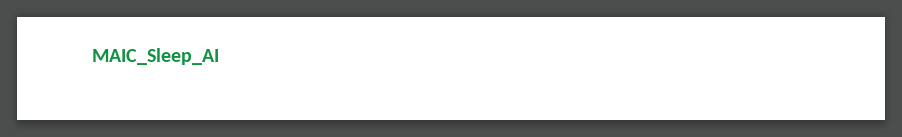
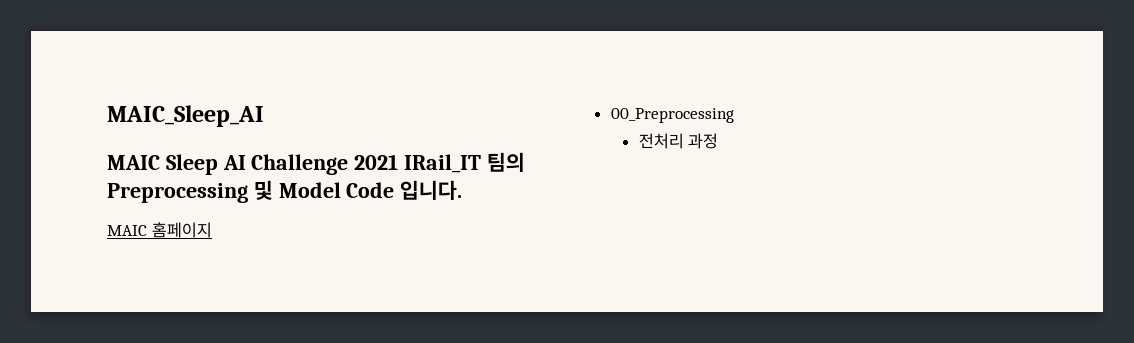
+ MAIC Sleep AI Challenge 2021 IRail_IT 팀의 Preprocessing 및 Model Code 입니다.
+ MAIC 홈페이지
+ 00_Preprocessing
+ 전처리 과정

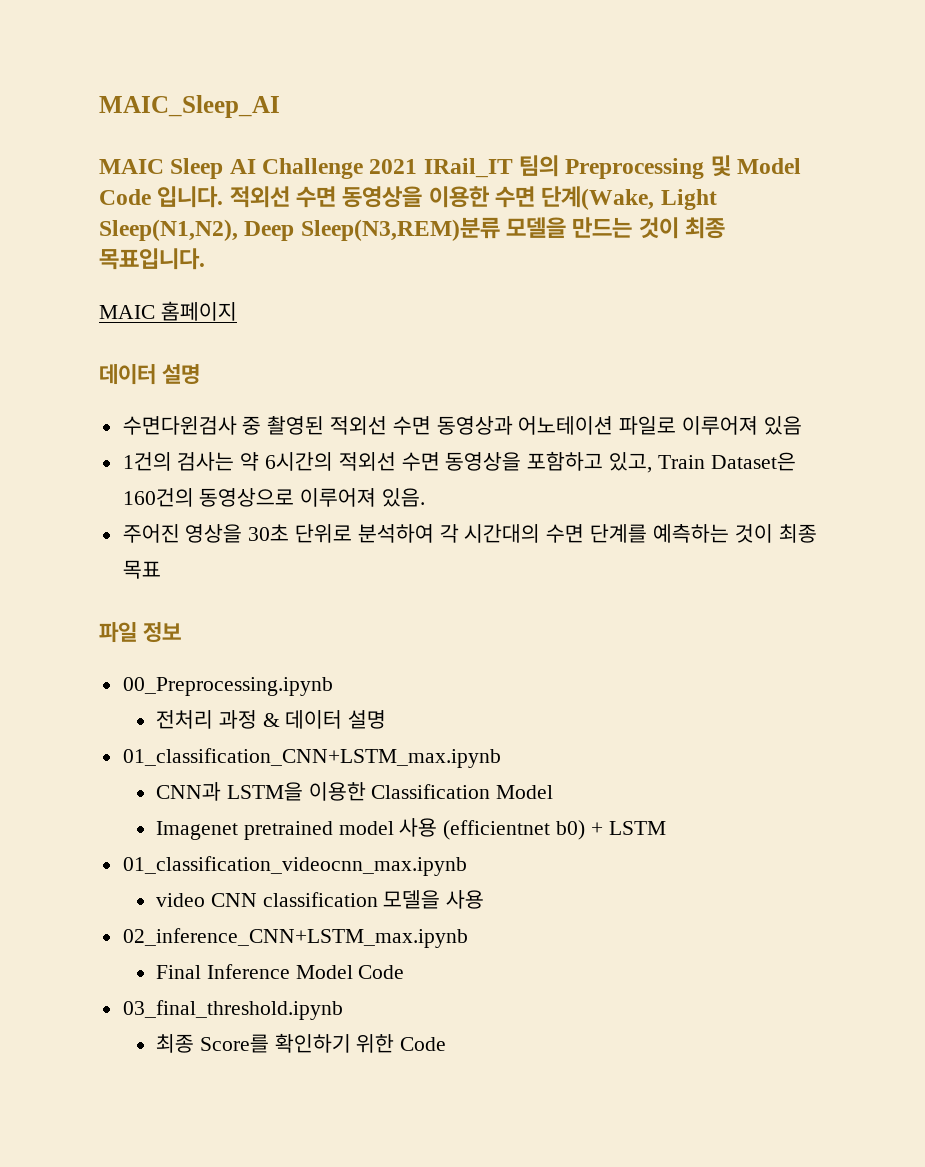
- MAIC Sleep AI Challenge 2021 IRail_IT 팀의 Preprocessing 및 Model Code 입니다.
+ MAIC Sleep AI Challenge 2021 IRail_IT 팀의 Preprocessing 및 Model Code 입니다. 적외선 수면 동영상을 이용한 수면 단계(Wake, Light Sleep(N1,N2), Deep Sleep(N3,REM)분류 모델을 만드는 것이 최종 목표입니다.
  MAIC 홈페이지
- 00_Preprocessing
- 전처리 과정
+ 데이터 설명
+ 수면다윈검사 중 촬영된 적외선 수면 동영상과 어노테이션 파일로 이루어져 있음
+ 1건의 검사는 약 6시간의 적외선 수면 동영상을 포함하고 있고, Train Dataset은 160건의 동영상으로 이루어져 있음.
+ 주어진 영상을 30초 단위로 분석하여 각 시간대의 수면 단계를 예측하는 것이 최종 목표
+ 파일 정보
+ 00_Preprocessing.ipynb
+ 전처리 과정 & 데이터 설명
+ 01_classification_CNN+LSTM_max.ipynb
+ CNN과 LSTM을 이용한 Classification Model
+ Imagenet pretrained model 사용 (efficientnet b0) + LSTM
+ 01_classification_videocnn_max.ipynb
+ video CNN classification 모델을 사용
+ 02_inference_CNN+LSTM_max.ipynb
+ Final Inference Model Code
+ 03_final_threshold.ipynb
+ 최종 Score를 확인하기 위한 Code

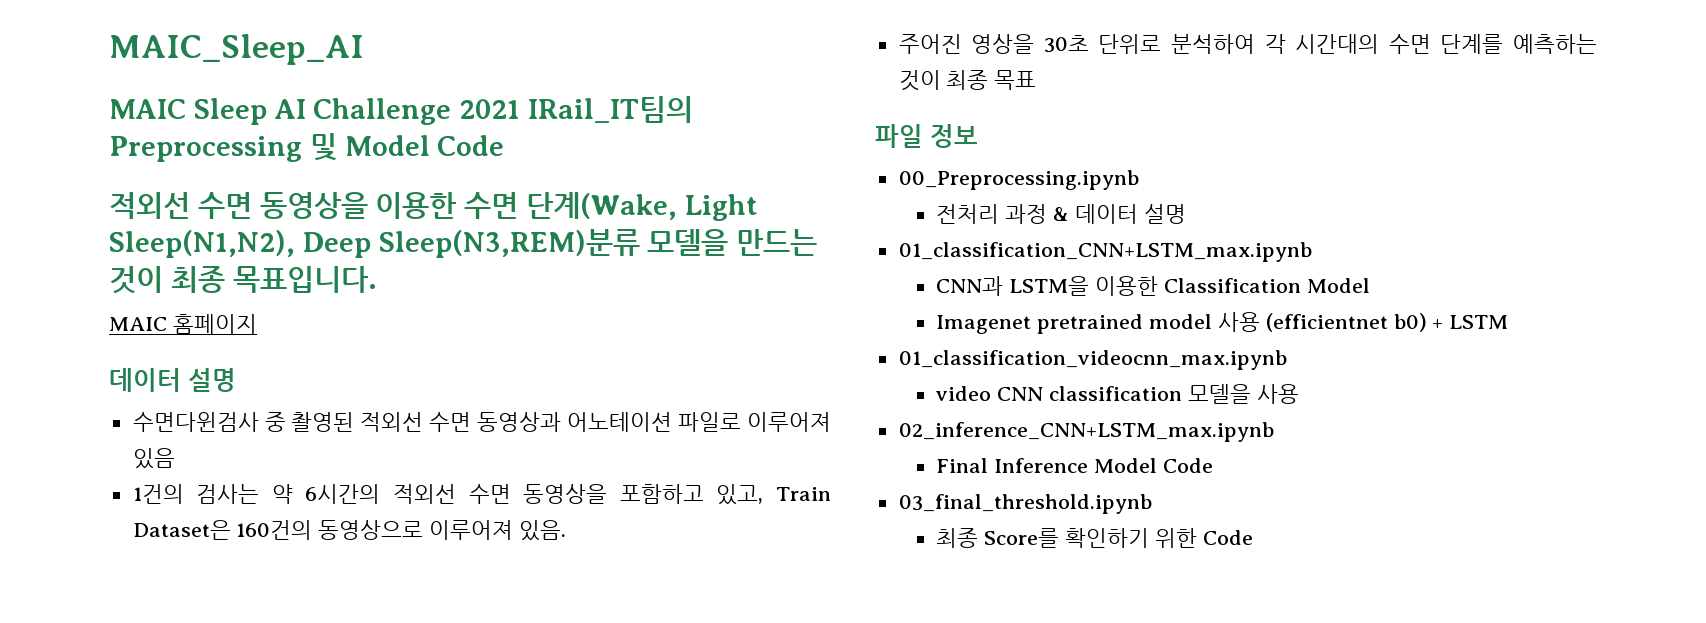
- MAIC Sleep AI Challenge 2021 IRail_IT 팀의 Preprocessing 및 Model Code 입니다. 적외선 수면 동영상을 이용한 수면 단계(Wake, Light Sleep(N1,N2), Deep Sleep(N3,REM)분류 모델을 만드는 것이 최종 목표입니다.
+ MAIC Sleep AI Challenge 2021 IRail_IT팀의 Preprocessing 및 Model Code
+ 적외선 수면 동영상을 이용한 수면 단계(Wake, Light Sleep(N1,N2), Deep Sleep(N3,REM)분류 모델을 만드는 것이 최종 목표입니다.

